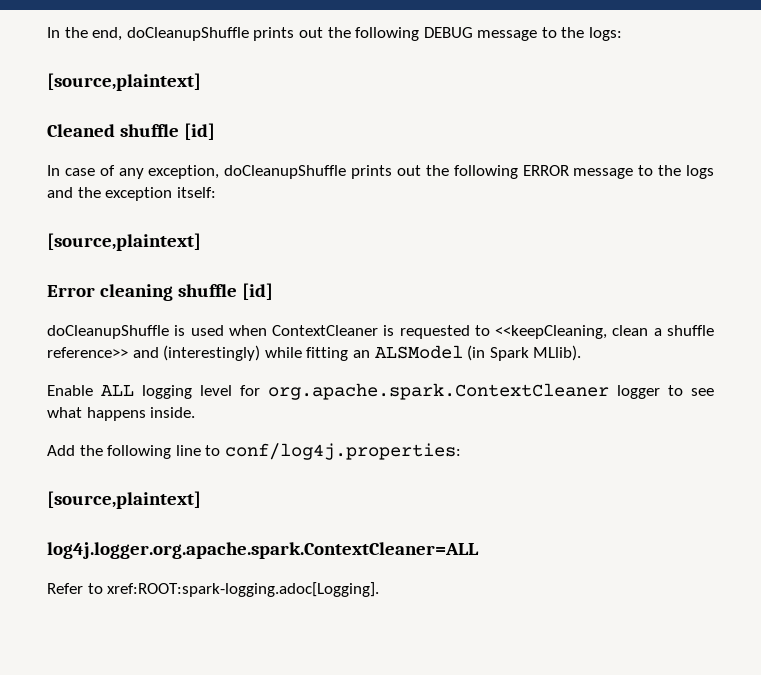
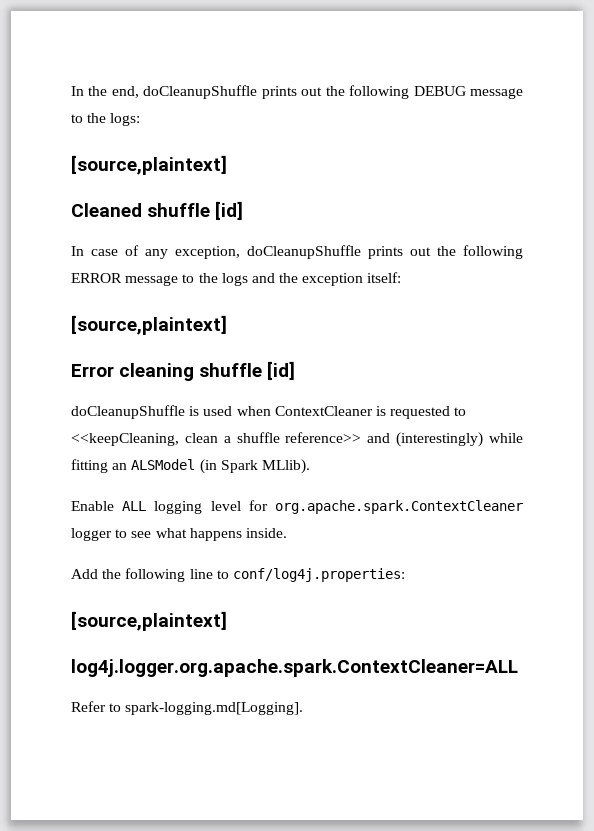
- Refer to xref:ROOT:spark-logging.adoc[Logging].
+ Refer to spark-logging.md[Logging].

